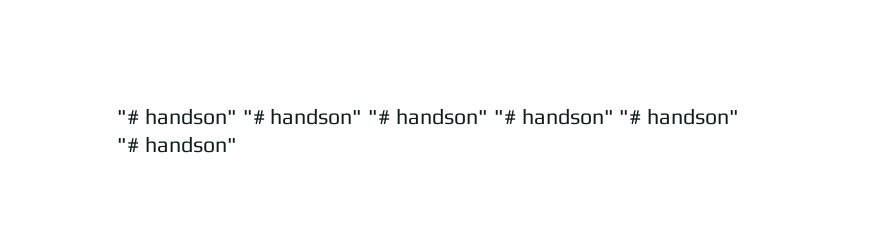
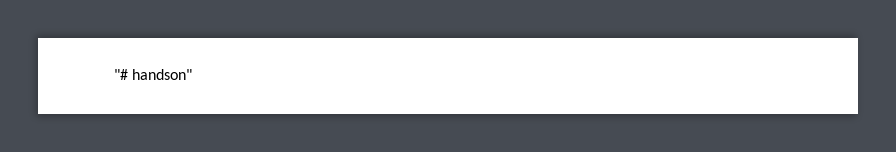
- "# handson" "# handson" "# handson" "# handson" "# handson" "# handson"
+ "# handson"

